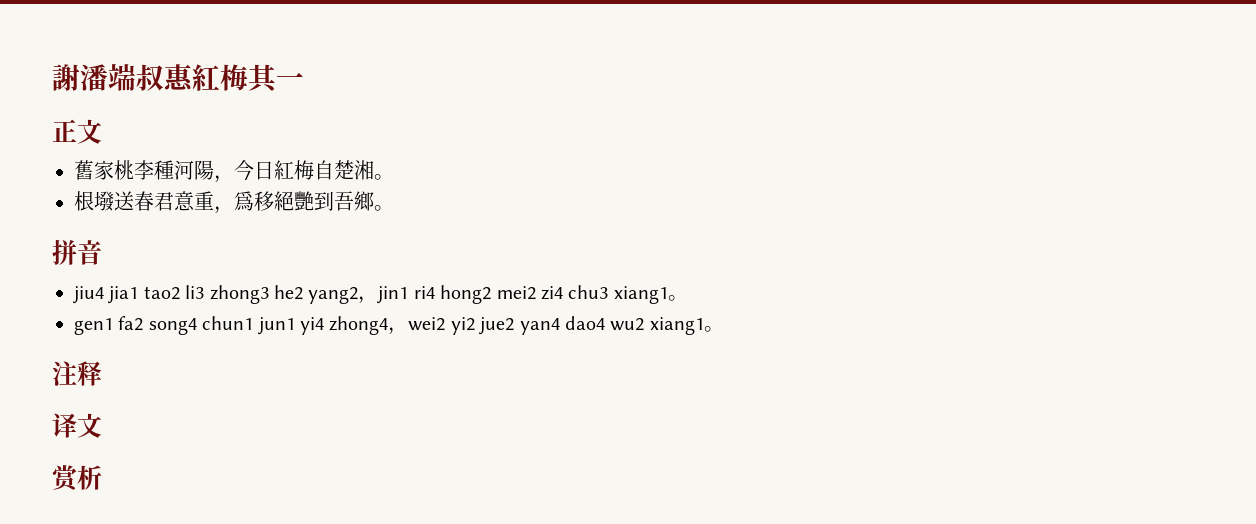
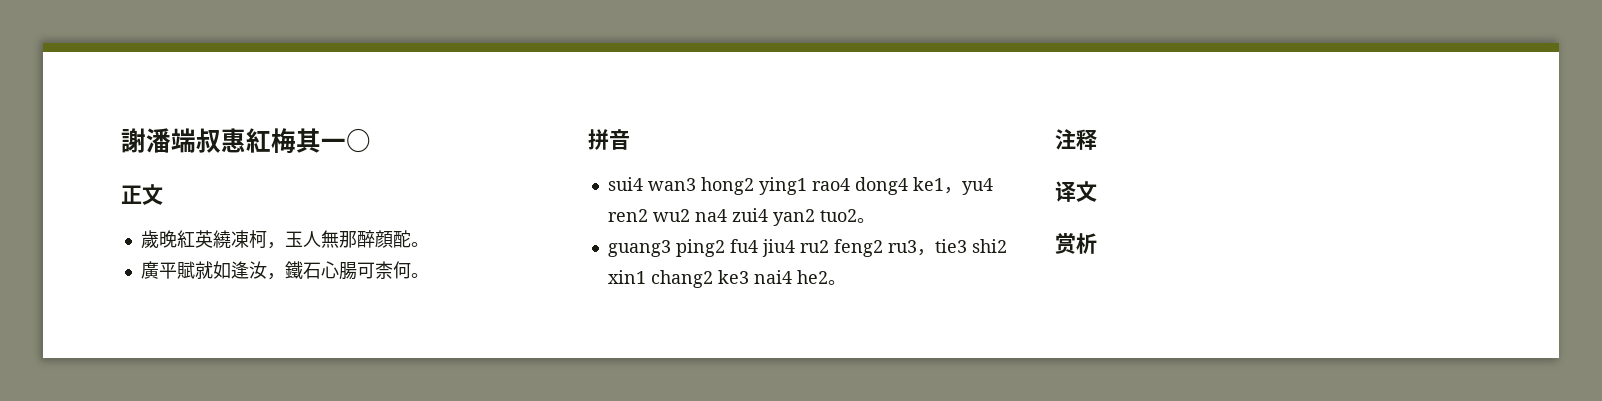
- 謝潘端叔惠紅梅其一
+ 謝潘端叔惠紅梅其一○
- 舊家桃李種河陽，今日紅梅自楚湘。
- 根墢送春君意重，爲移絕艷到吾鄉。
+ 歲晚紅英繞凍柯，玉人無那醉顔酡。
+ 廣平賦就如逢汝，鐵石心腸可柰何。
  拼音
- jiu4 jia1 tao2 li3 zhong3 he2 yang2，jin1 ri4 hong2 mei2 zi4 chu3 xiang1。
- gen1 fa2 song4 chun1 jun1 yi4 zhong4，wei2 yi2 jue2 yan4 dao4 wu2 xiang1。
+ sui4 wan3 hong2 ying1 rao4 dong4 ke1，yu4 ren2 wu2 na4 zui4 yan2 tuo2。
+ guang3 ping2 fu4 jiu4 ru2 feng2 ru3，tie3 shi2 xin1 chang2 ke3 nai4 he2。

